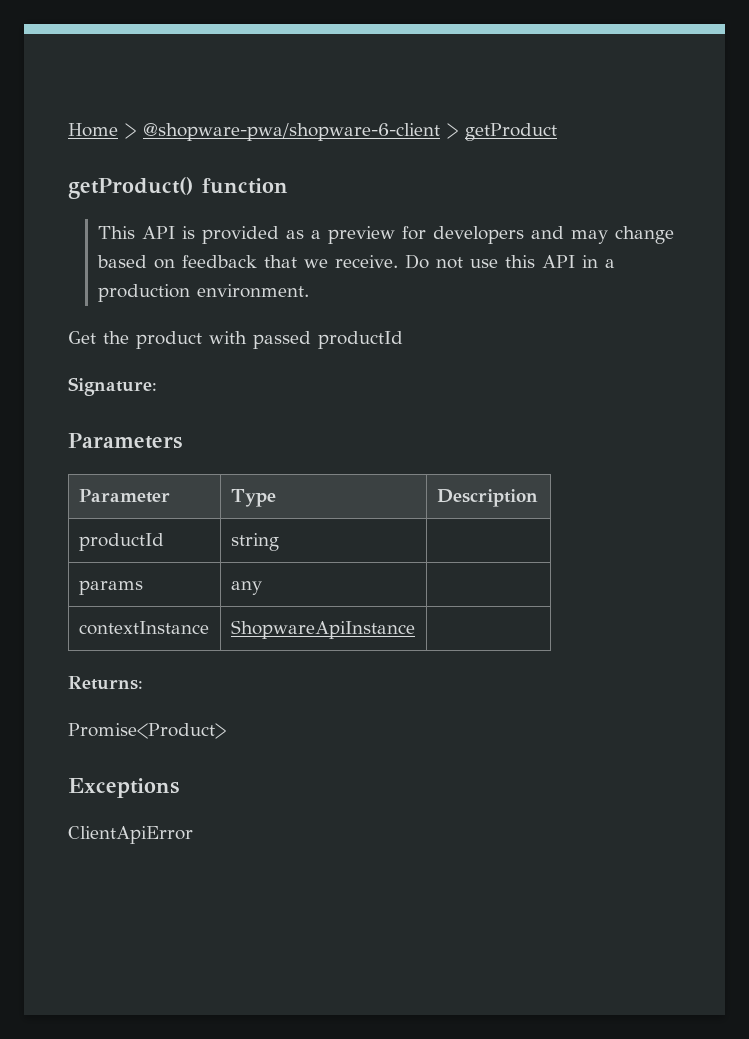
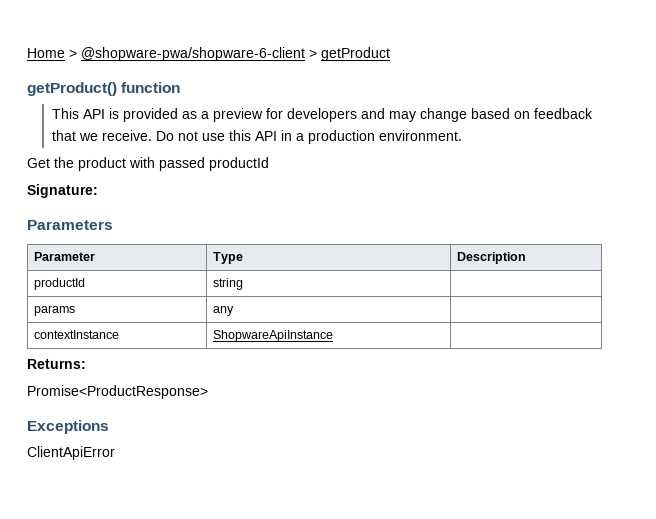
- Promise<Product>
+ Promise<ProductResponse>

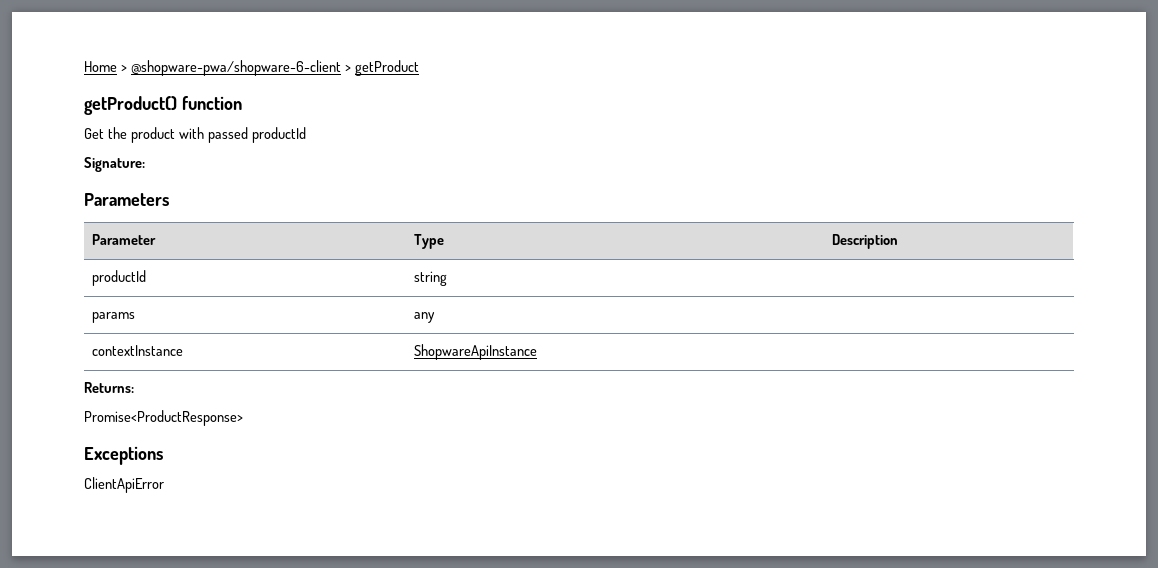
- This API is provided as a preview for developers and may change based on feedback that we receive. Do not use this API in a production environment.

